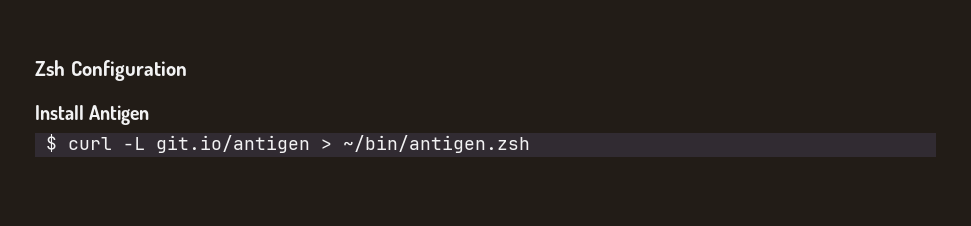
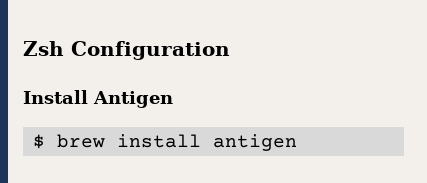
- $ curl -L git.io/antigen > ~/bin/antigen.zsh
+ $ brew install antigen

